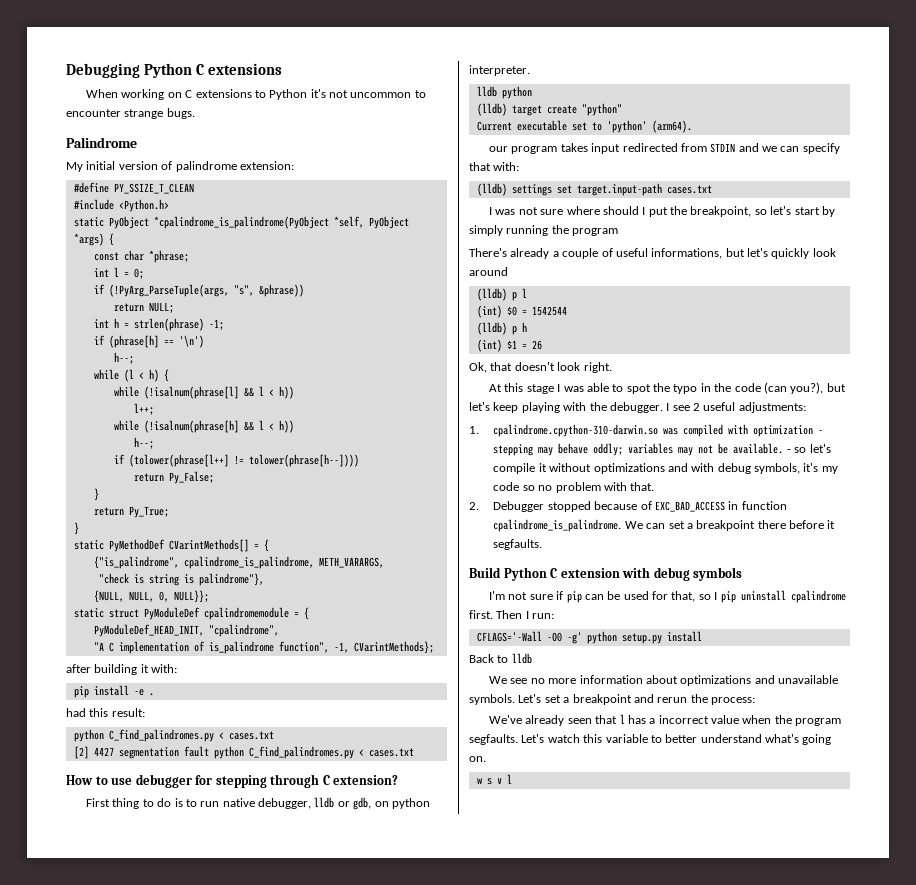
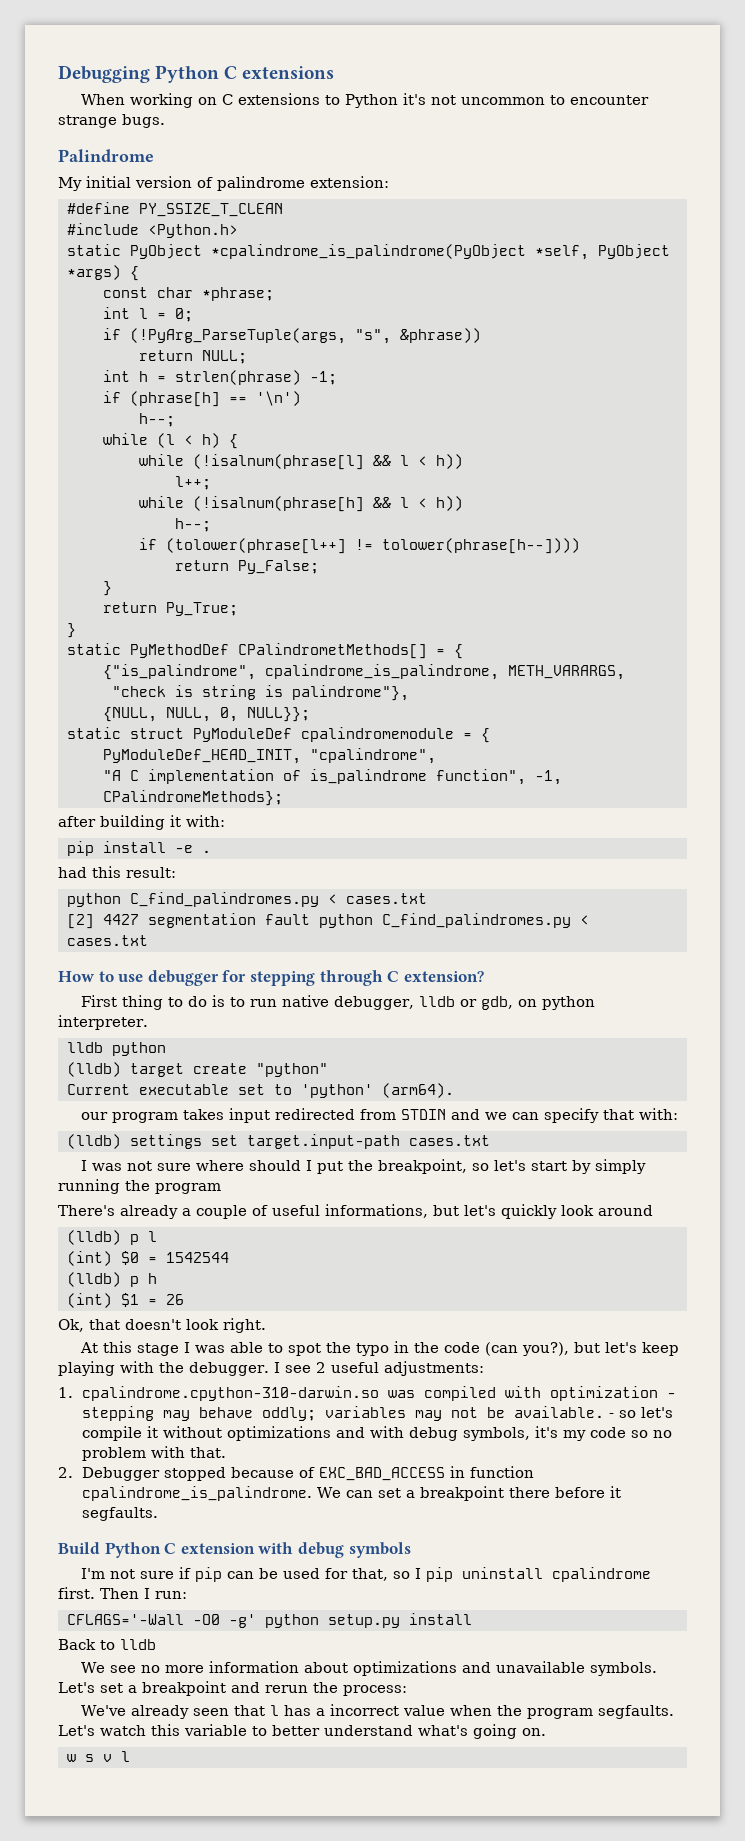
- static PyMethodDef CVarintMethods[] = {
+ static PyMethodDef CPalindrometMethods[] = {
- "A C implementation of is_palindrome function", -1, CVarintMethods};
+ "A C implementation of is_palindrome function", -1, CPalindromeMethods};

